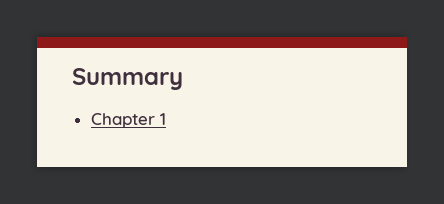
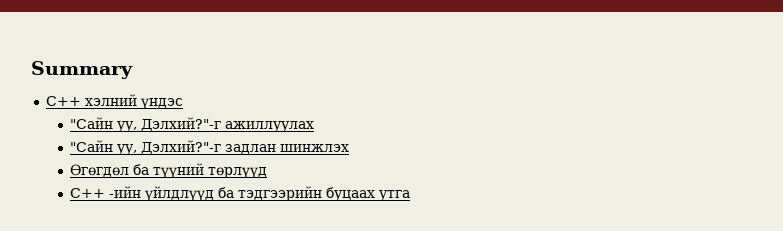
- Chapter 1
+ C++ хэлний үндэс
+ "Сайн уу, Дэлхий?"-г ажиллуулах
+ "Сайн уу, Дэлхий?"-г задлан шинжлэх
+ Өгөгдөл ба түүний төрлүүд
+ C++ -ийн үйлдлүүд ба тэдгээрийн буцаах утга

